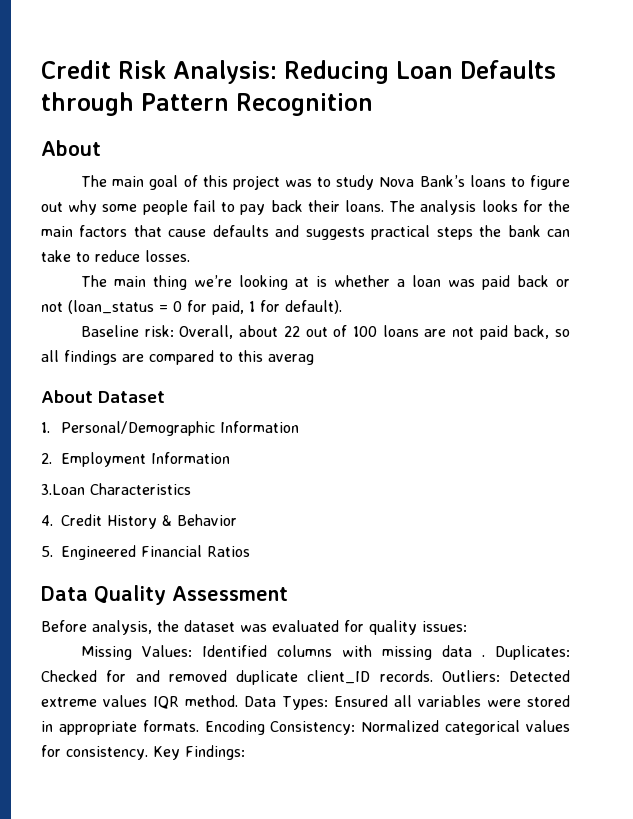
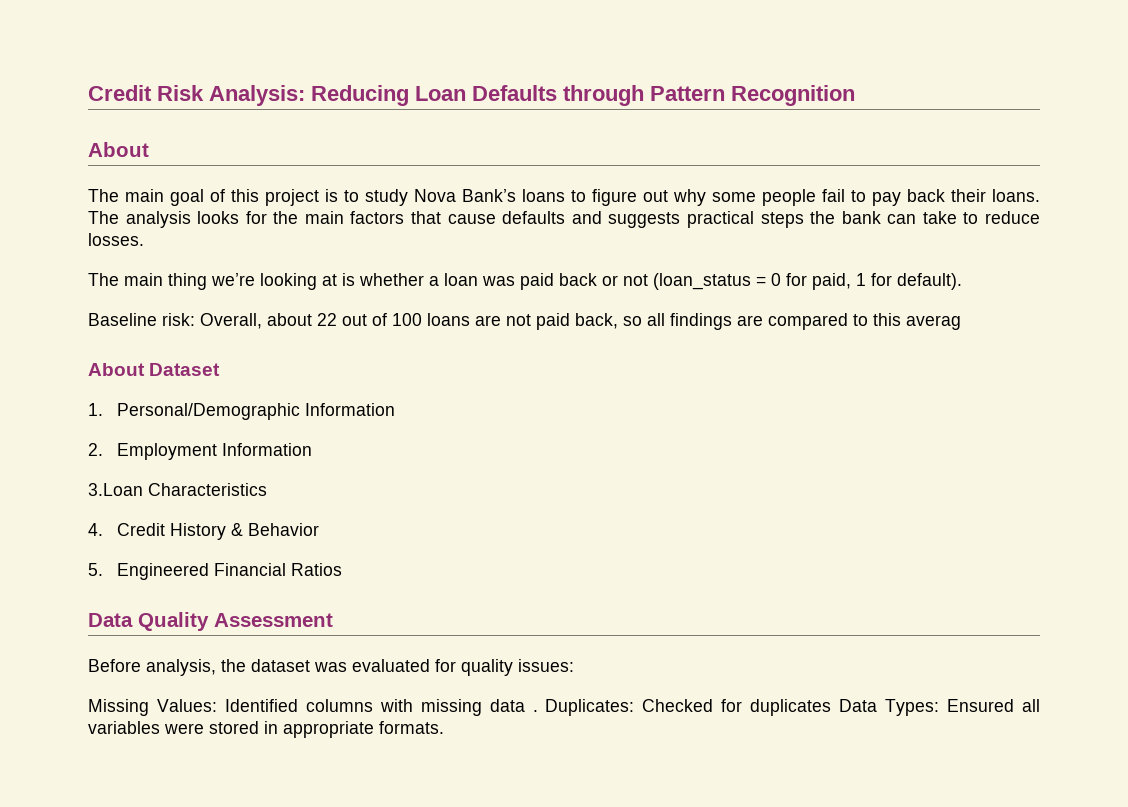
- The main goal of this project was to study Nova Bank’s loans to figure out why some people fail to pay back their loans.
+ The main goal of this project is to study Nova Bank’s loans to figure out why some people fail to pay back their loans.
- Duplicates: Checked for and removed duplicate client_ID records. Outliers: Detected extreme values IQR method. Data Types: Ensured all variables were stored in appropriate formats. Encoding Consistency: Normalized categorical values for consistency. Key Findings:
+ Duplicates: Checked for duplicates Data Types: Ensured all variables were stored in appropriate formats.

